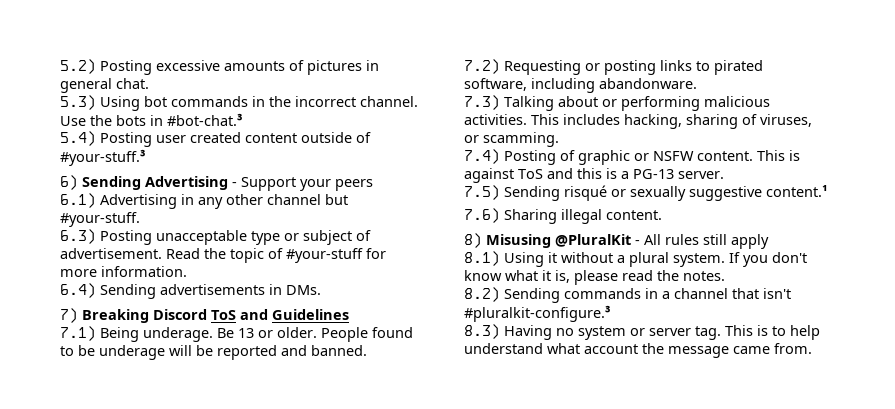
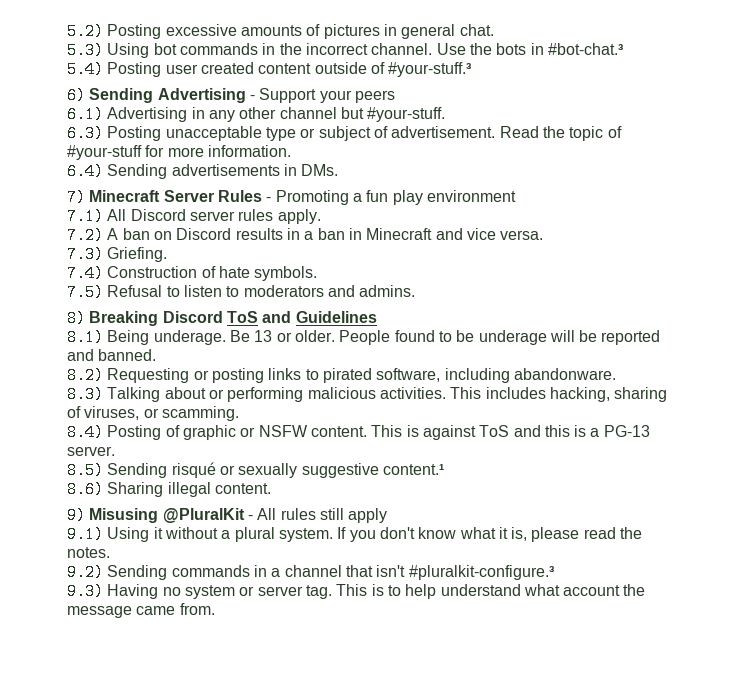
- 7) Breaking Discord ToS and Guidelines
+ 7) Minecraft Server Rules - Promoting a fun play environment
+ 7.1) All Discord server rules apply.
+ 7.2) A ban on Discord results in a ban in Minecraft and vice versa.
+ 7.3) Griefing.
+ 7.4) Construction of hate symbols.
+ 7.5) Refusal to listen to moderators and admins.
+ 8) Breaking Discord ToS and Guidelines
- 7.1) Being underage.
+ 8.1) Being underage.
- 7.2) Requesting or posting links to pirated software, including abandonware.
+ 8.2) Requesting or posting links to pirated software, including abandonware.
- 7.3) Talking about or performing malicious activities.
+ 8.3) Talking about or performing malicious activities.
- 7.4) Posting of graphic or NSFW content.
+ 8.4) Posting of graphic or NSFW content.
- 7.5) Sending risqué or sexually suggestive content.¹
+ 8.5) Sending risqué or sexually suggestive content.¹
- 7.6) Sharing illegal content.
+ 8.6) Sharing illegal content.
- 8) Misusing @PluralKit - All rules still apply
+ 9) Misusing @PluralKit - All rules still apply
- 8.1) Using it without a plural system.
+ 9.1) Using it without a plural system.
- 8.2) Sending commands in a channel that isn't #pluralkit-configure.³
+ 9.2) Sending commands in a channel that isn't #pluralkit-configure.³
- 8.3) Having no system or server tag.
+ 9.3) Having no system or server tag.

